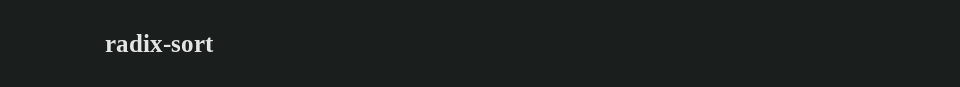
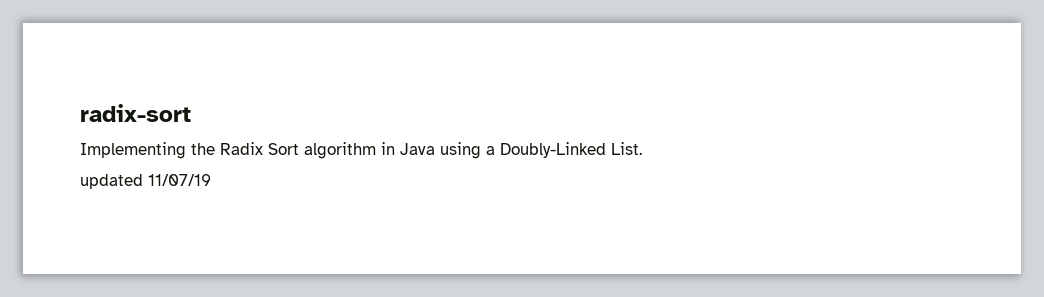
+ Implementing the Radix Sort algorithm in Java using a Doubly-Linked List.
+ updated 11/07/19

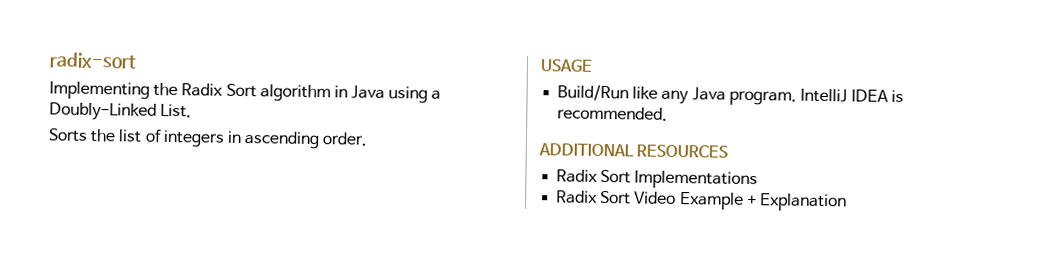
- updated 11/07/19
+ Sorts the list of integers in ascending order.
+ USAGE
+ Build/Run like any Java program. IntelliJ IDEA is recommended.
+ ADDITIONAL RESOURCES
+ Radix Sort Implementations
+ Radix Sort Video Example + Explanation

